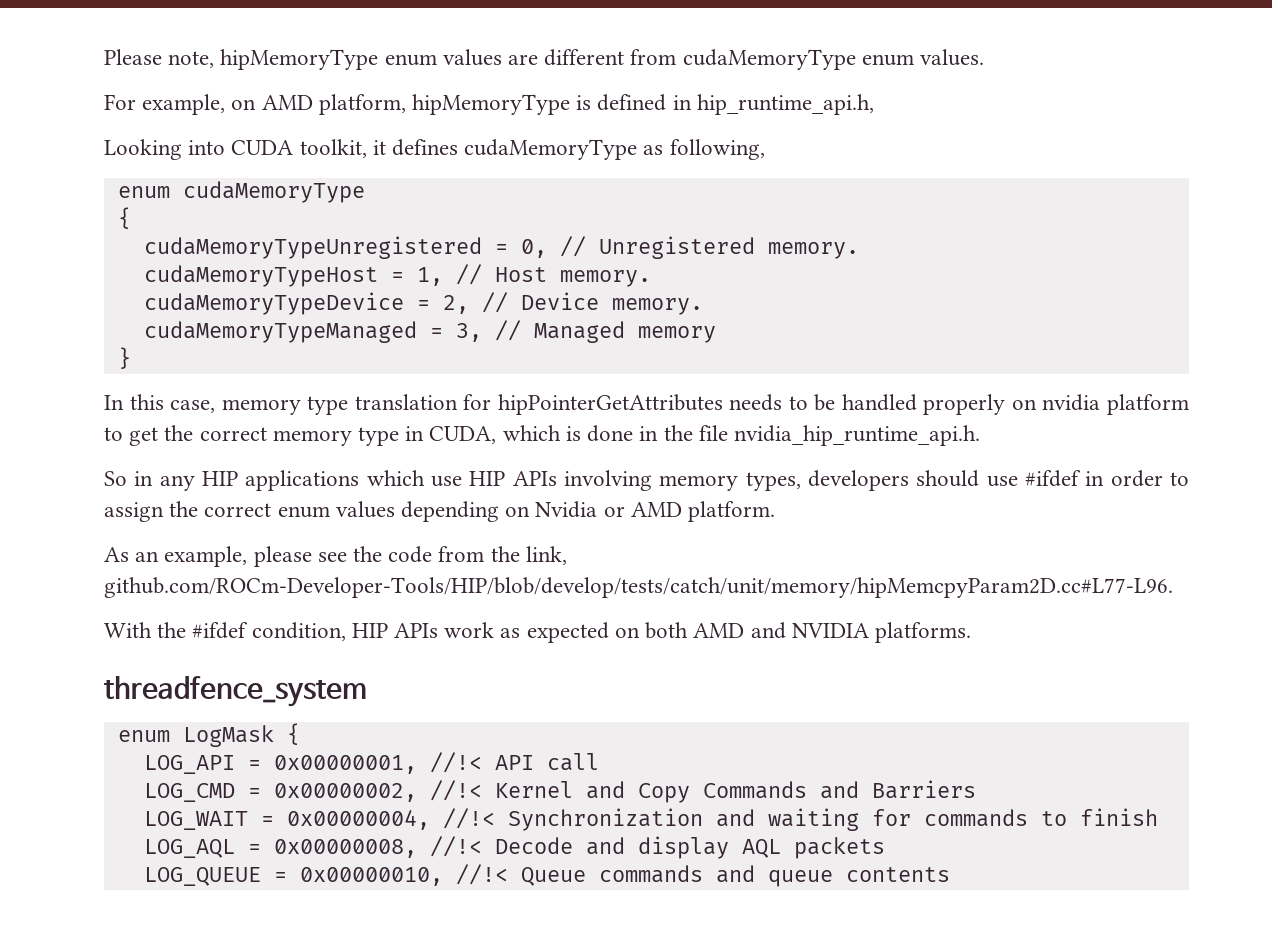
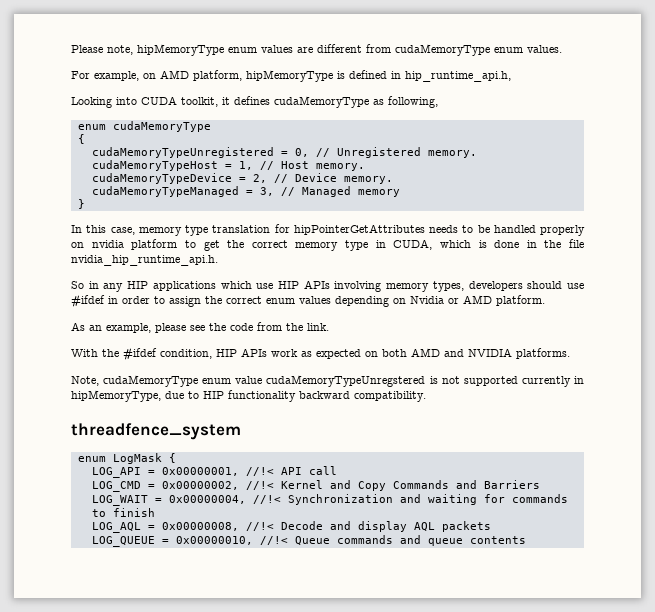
- As an example, please see the code from the link, github.com/ROCm-Developer-Tools/HIP/blob/develop/tests/catch/unit/memory/hipMemcpyParam2D.cc#L77-L96.
+ As an example, please see the code from the link.
+ Note, cudaMemoryType enum value cudaMemoryTypeUnregstered is not supported currently in hipMemoryType, due to HIP functionality backward compatibility.

